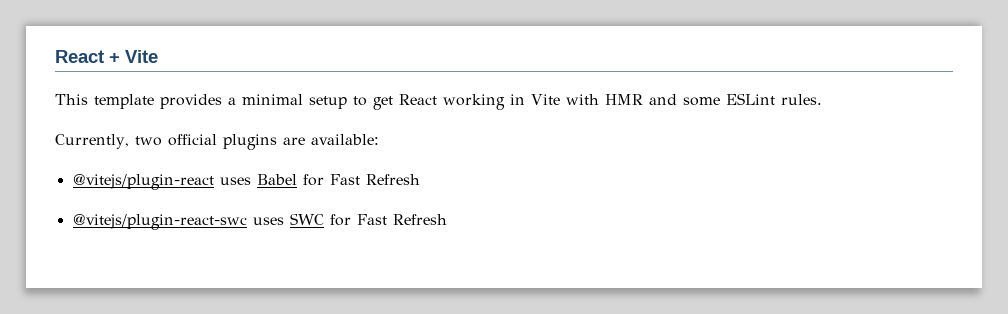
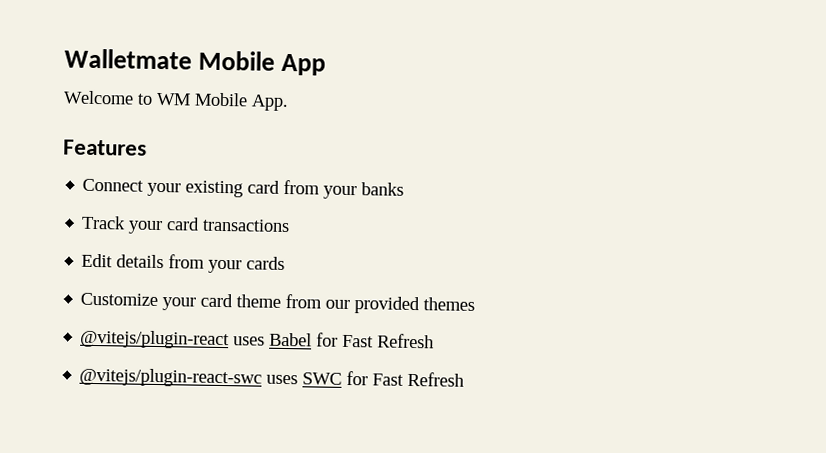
- React + Vite
- This template provides a minimal setup to get React working in Vite with HMR and some ESLint rules.
- Currently, two official plugins are available:
+ Walletmate Mobile App
+ Welcome to WM Mobile App.
+ Features
+ Connect your existing card from your banks
+ Track your card transactions
+ Edit details from your cards
+ Customize your card theme from our provided themes

